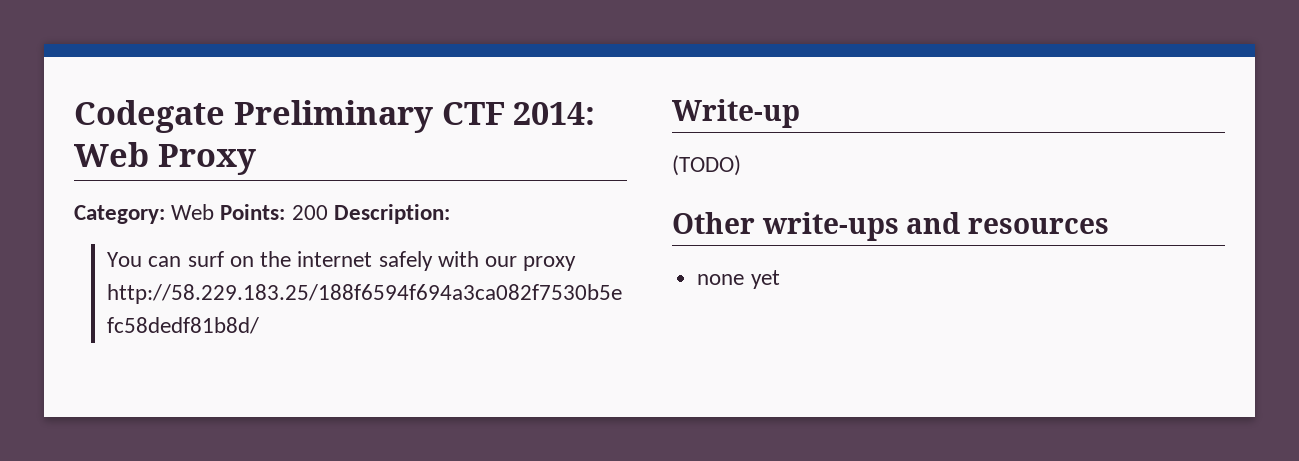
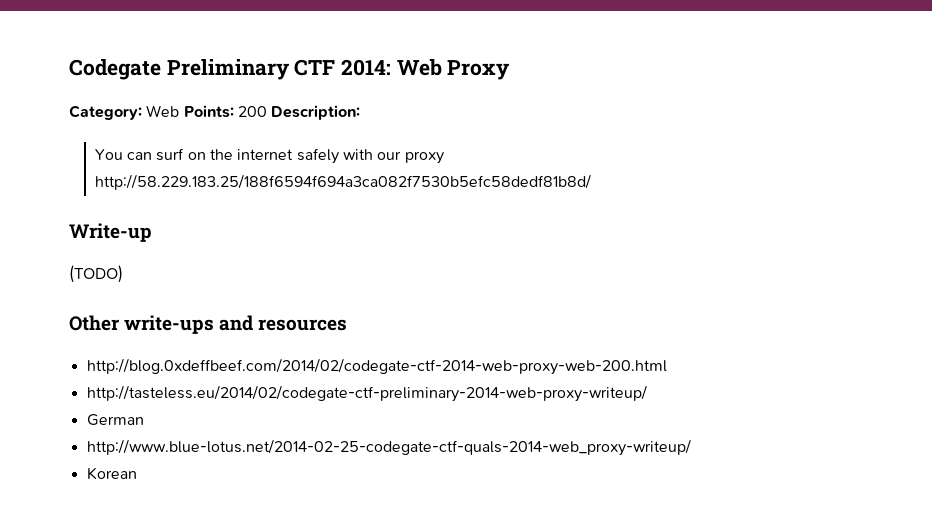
- none yet
+ http://blog.0xdeffbeef.com/2014/02/codegate-ctf-2014-web-proxy-web-200.html
+ http://tasteless.eu/2014/02/codegate-ctf-preliminary-2014-web-proxy-writeup/
+ German
+ http://www.blue-lotus.net/2014-02-25-codegate-ctf-quals-2014-web_proxy-writeup/
+ Korean

